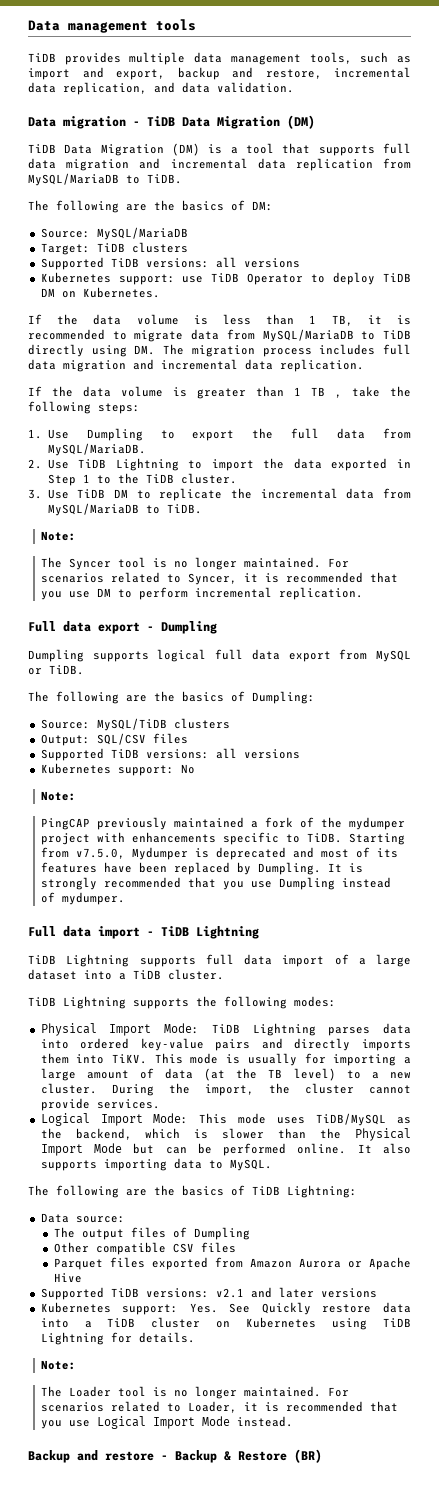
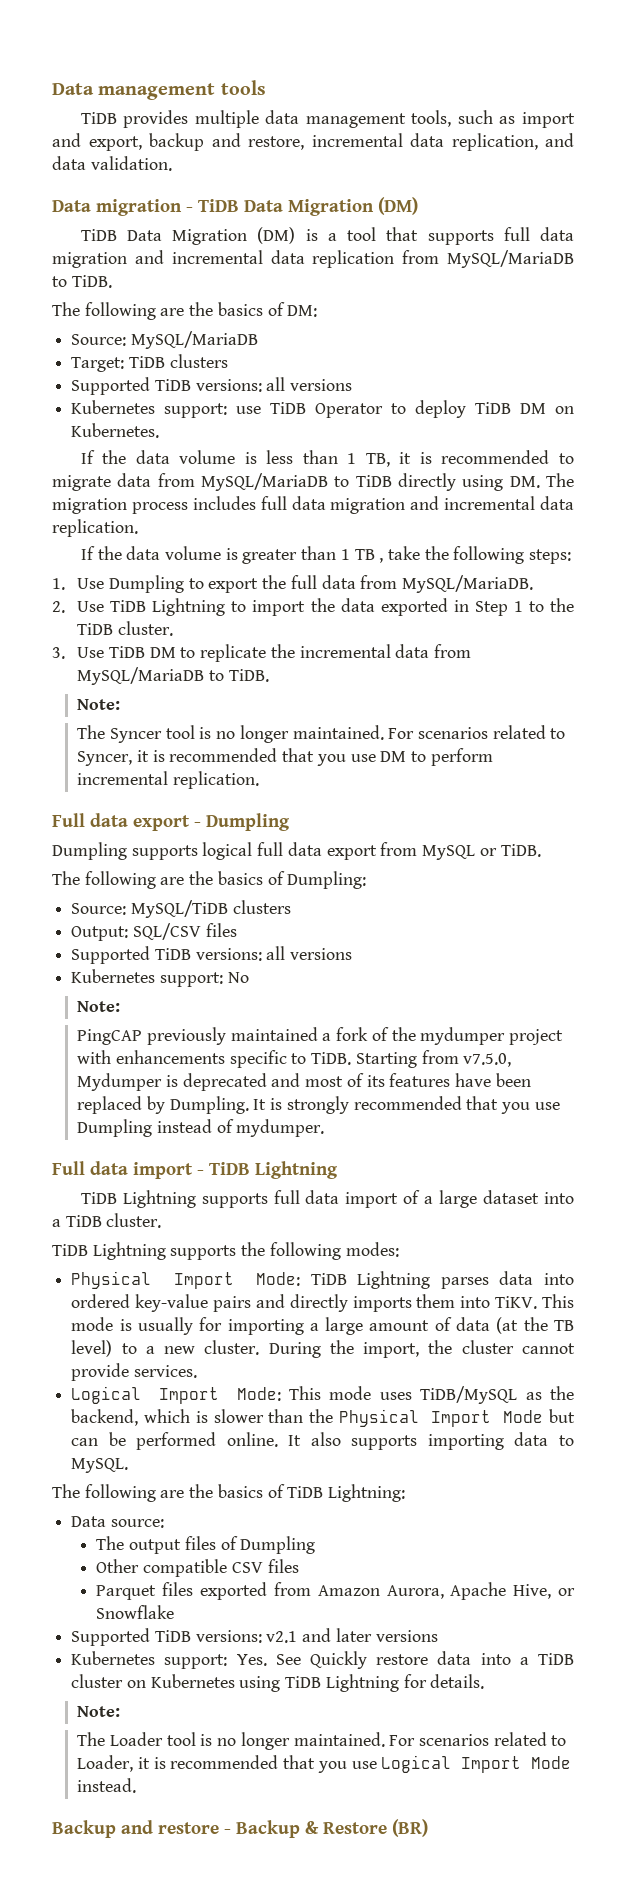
- Parquet files exported from Amazon Aurora or Apache Hive
+ Parquet files exported from Amazon Aurora, Apache Hive, or Snowflake

